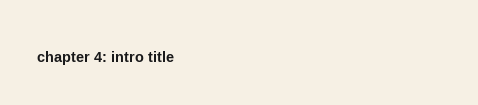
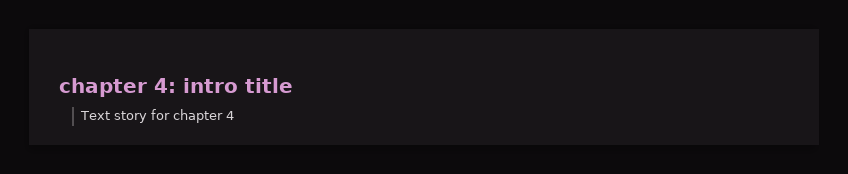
+ Text story for chapter 4

